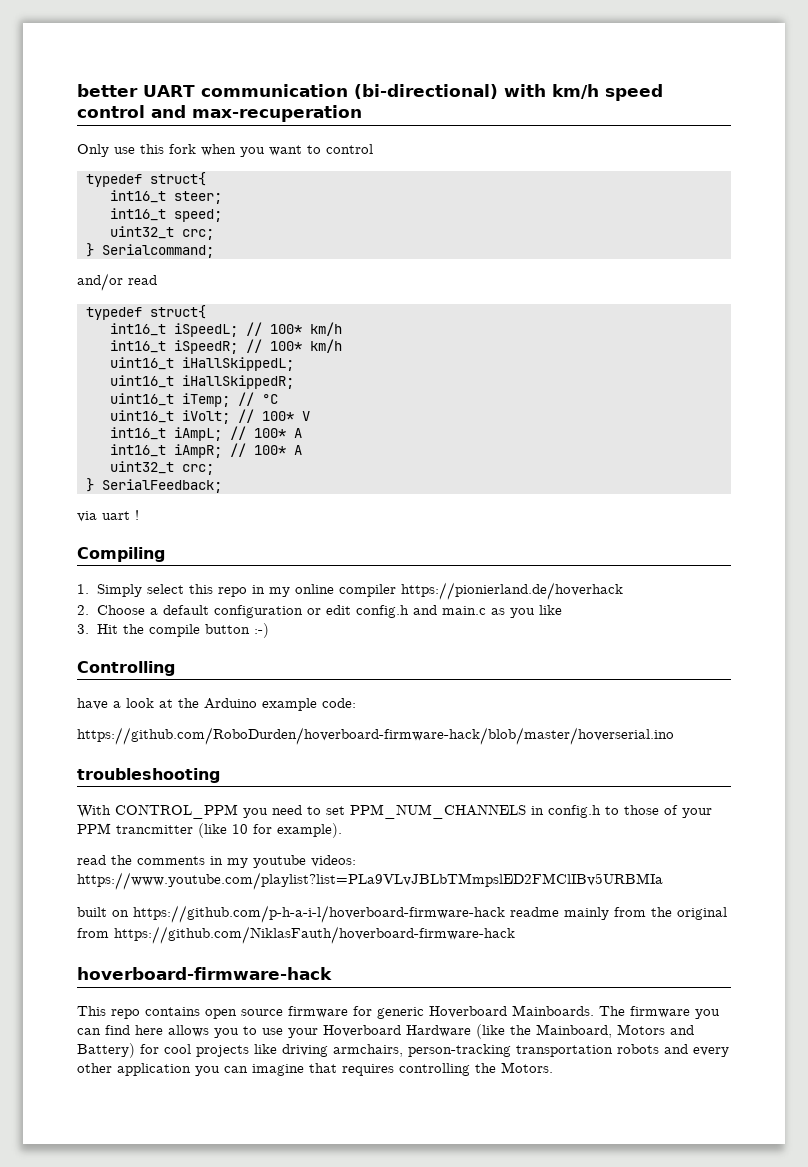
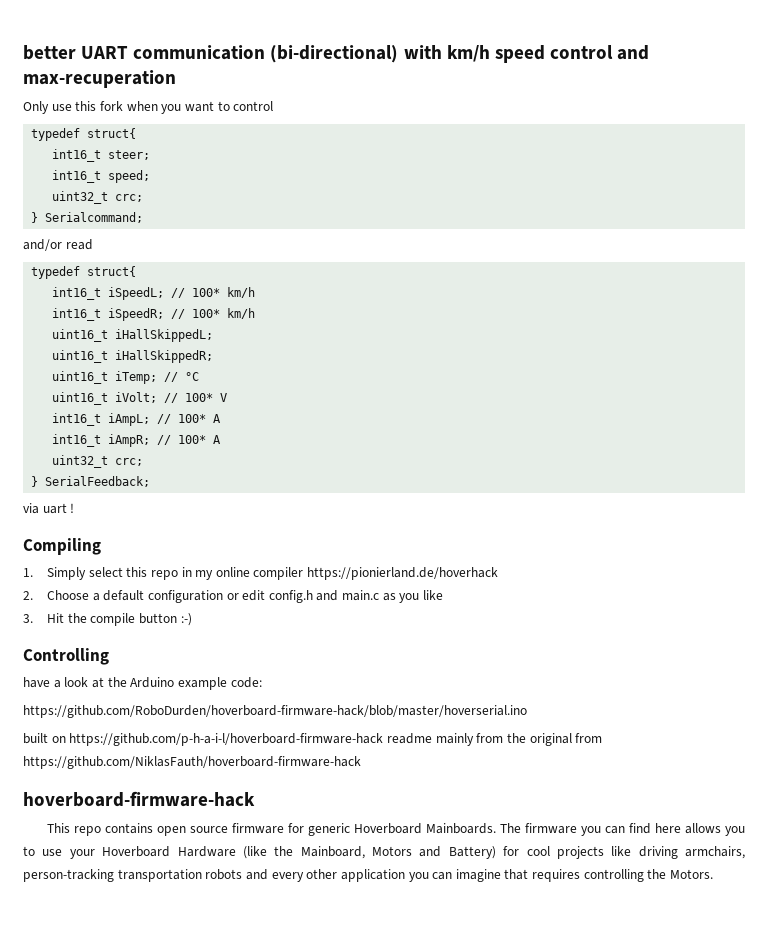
- troubleshooting
- With CONTROL_PPM you need to set PPM_NUM_CHANNELS in config.h to those of your PPM trancmitter (like 10 for example).
- read the comments in my youtube videos: https://www.youtube.com/playlist?list=PLa9VLvJBLbTMmpslED2FMClIBv5URBMIa

